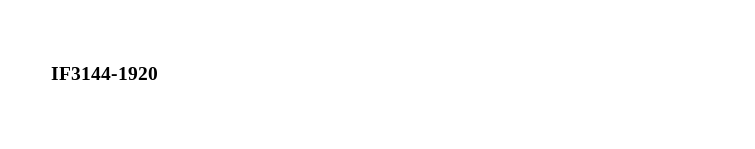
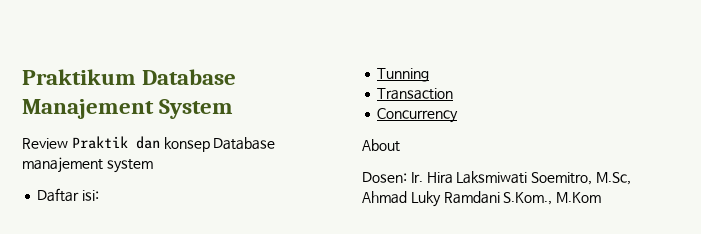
- IF3144-1920
+ Praktikum Database Manajement System
+ Review Praktik dan konsep Database manajement system
+ Daftar isi:
+ Tunning
+ Transaction
+ Concurrency
+ About
+ Dosen: Ir. Hira Laksmiwati Soemitro, M.Sc, Ahmad Luky Ramdani S.Kom., M.Kom

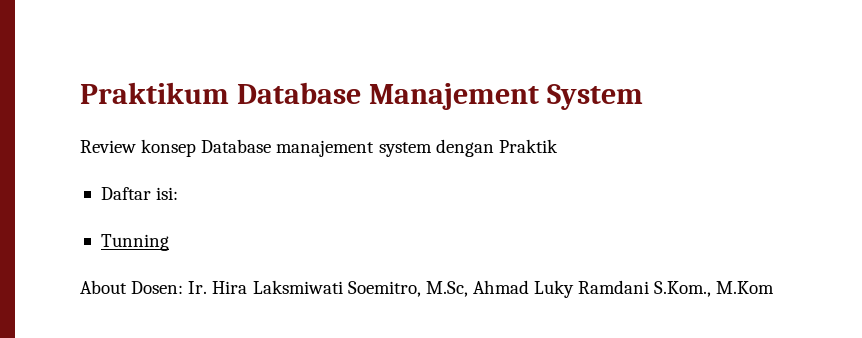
- Review Praktik dan konsep Database manajement system
+ Review konsep Database manajement system dengan Praktik
- Transaction
- Concurrency
- About
- Dosen: Ir. Hira Laksmiwati Soemitro, M.Sc, Ahmad Luky Ramdani S.Kom., M.Kom
+ About Dosen: Ir. Hira Laksmiwati Soemitro, M.Sc, Ahmad Luky Ramdani S.Kom., M.Kom

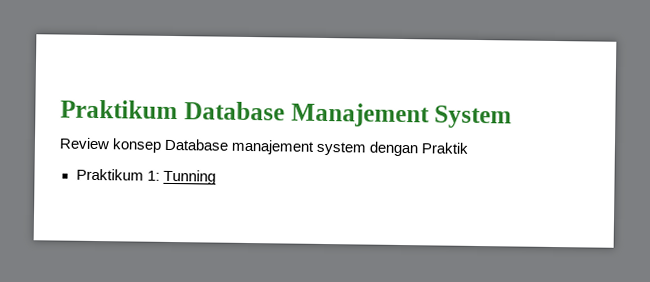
- Daftar isi:
- Tunning
+ Praktikum 1: Tunning
- About Dosen: Ir. Hira Laksmiwati Soemitro, M.Sc, Ahmad Luky Ramdani S.Kom., M.Kom

